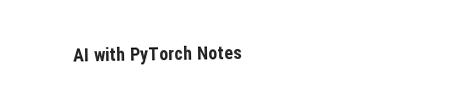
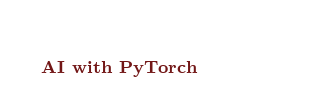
- AI with PyTorch Notes
+ AI with PyTorch

